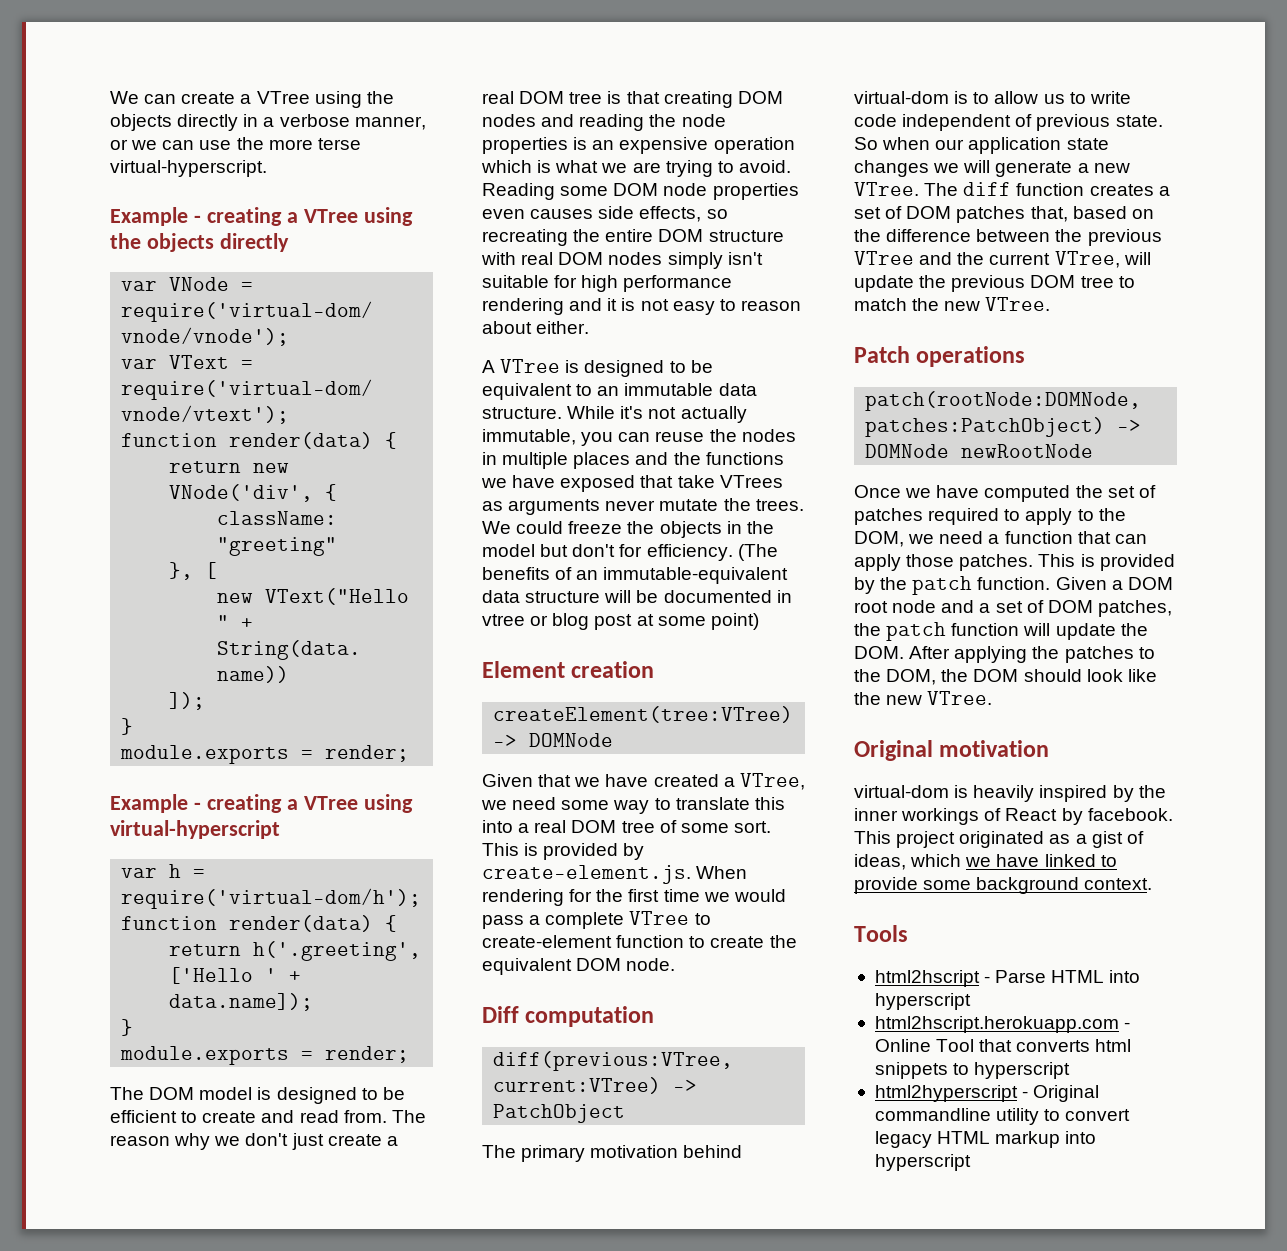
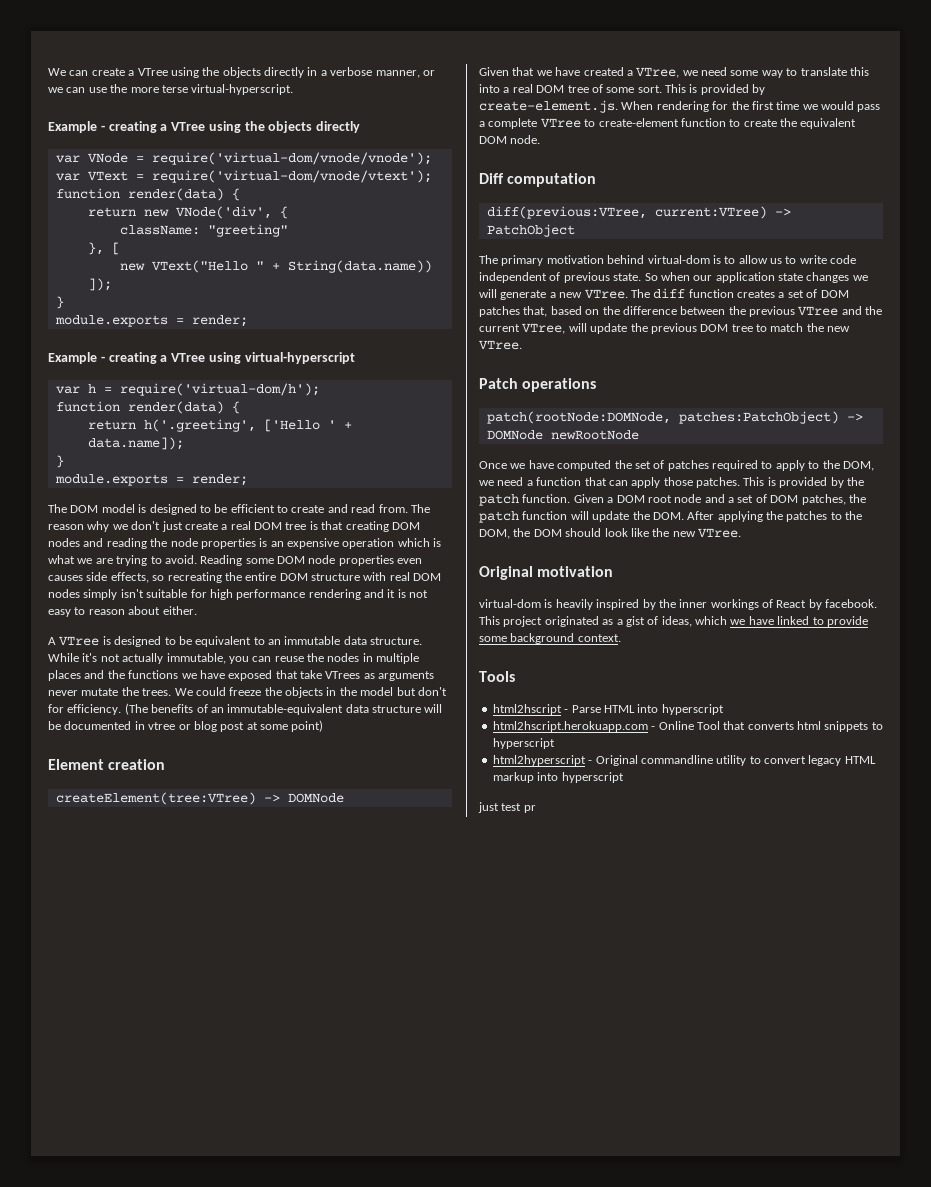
+ just test pr

